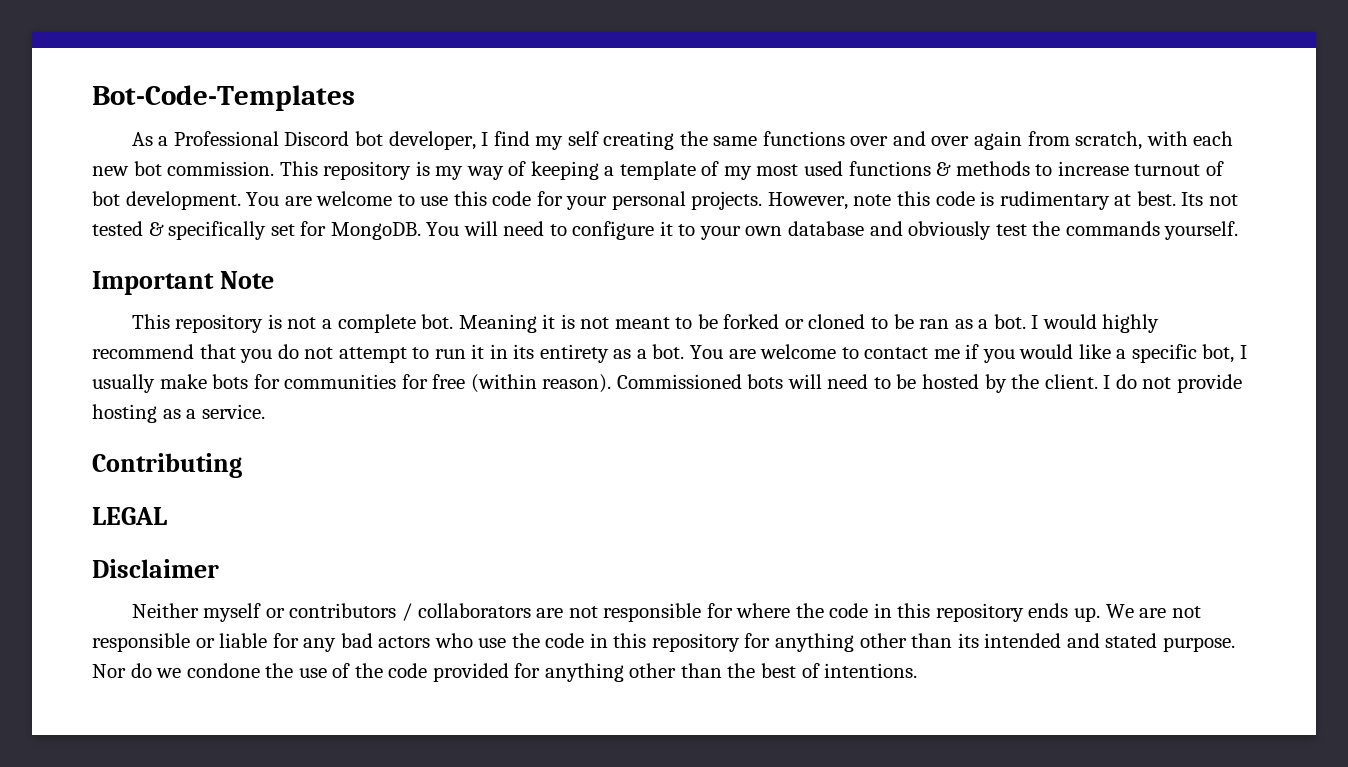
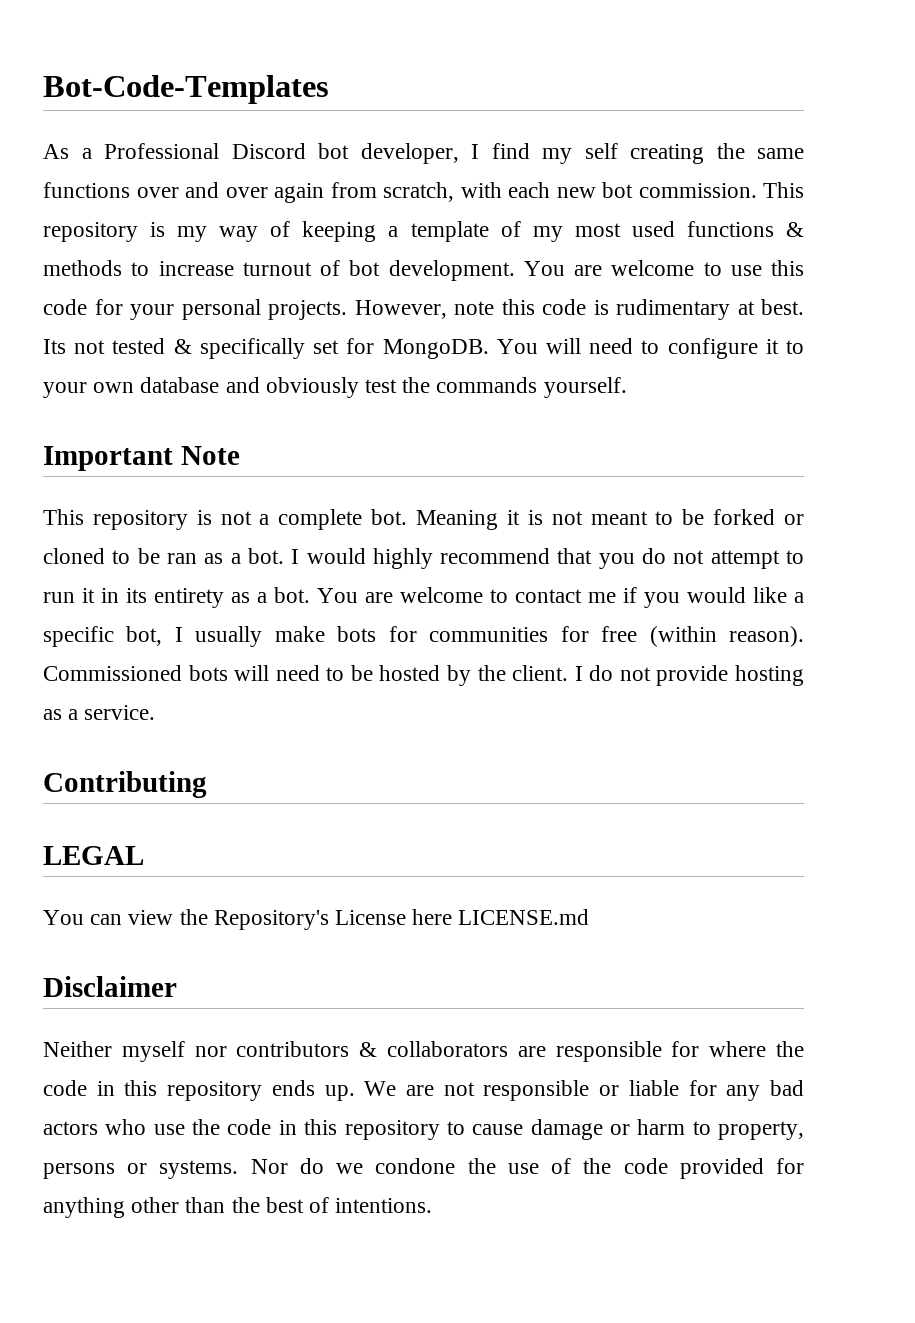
+ You can view the Repository's License here LICENSE.md
- Neither myself or contributors / collaborators are not responsible for where the code in this repository ends up.
+ Neither myself nor contributors & collaborators are responsible for where the code in this repository ends up.
- We are not responsible or liable for any bad actors who use the code in this repository for anything other than its intended and stated purpose.
+ We are not responsible or liable for any bad actors who use the code in this repository to cause damage or harm to property, persons or systems.

